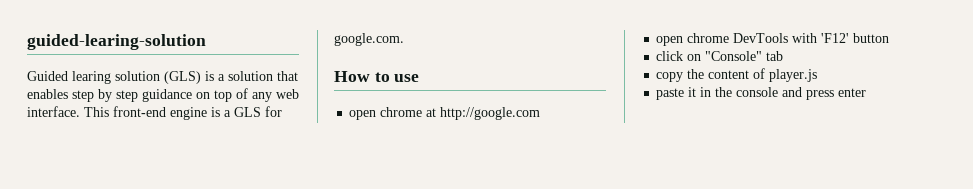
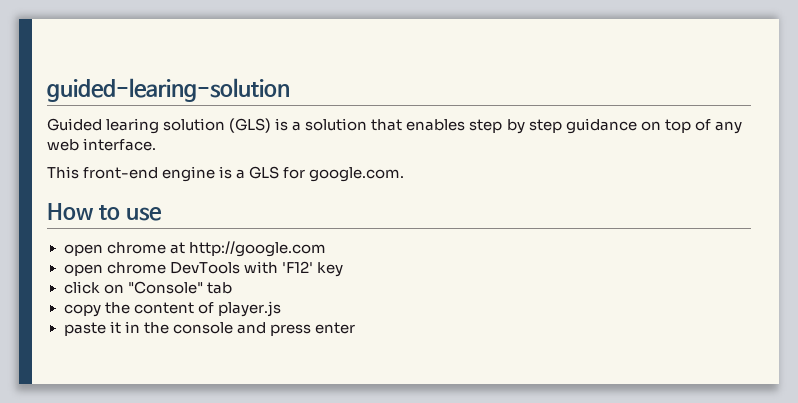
- Guided learing solution (GLS) is a solution that enables step by step guidance on top of any web interface. This front-end engine is a GLS for google.com.
+ Guided learing solution (GLS) is a solution that enables step by step guidance on top of any web interface.
+ This front-end engine is a GLS for google.com.
- open chrome DevTools with 'F12' button
+ open chrome DevTools with 'F12' key

